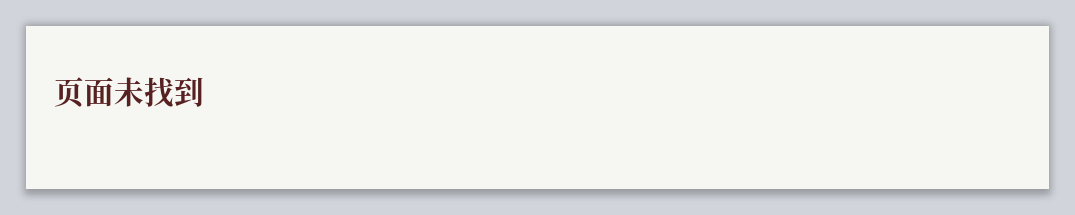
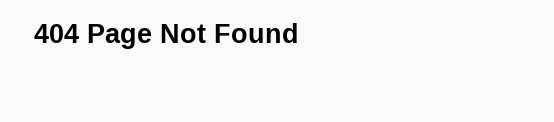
- 页面未找到
+ 404 Page Not Found

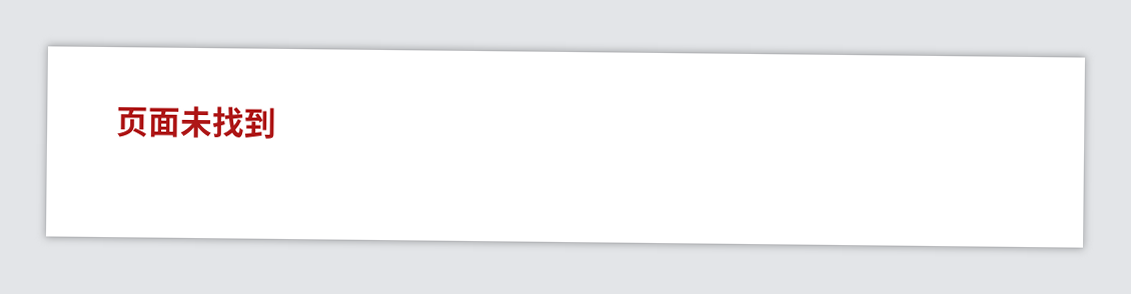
- 404 Page Not Found
+ 页面未找到

